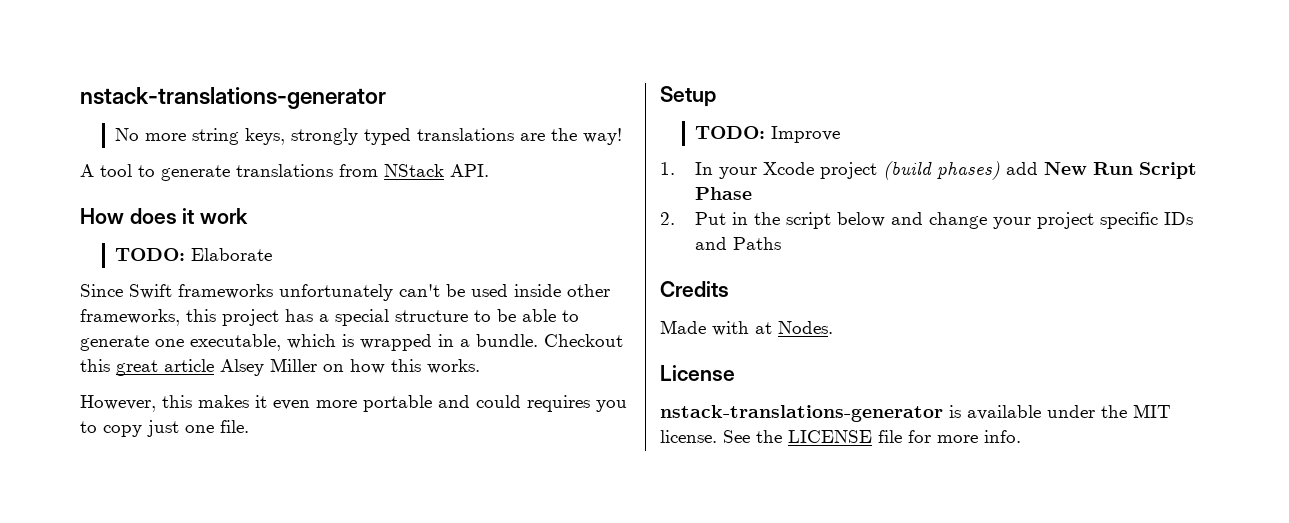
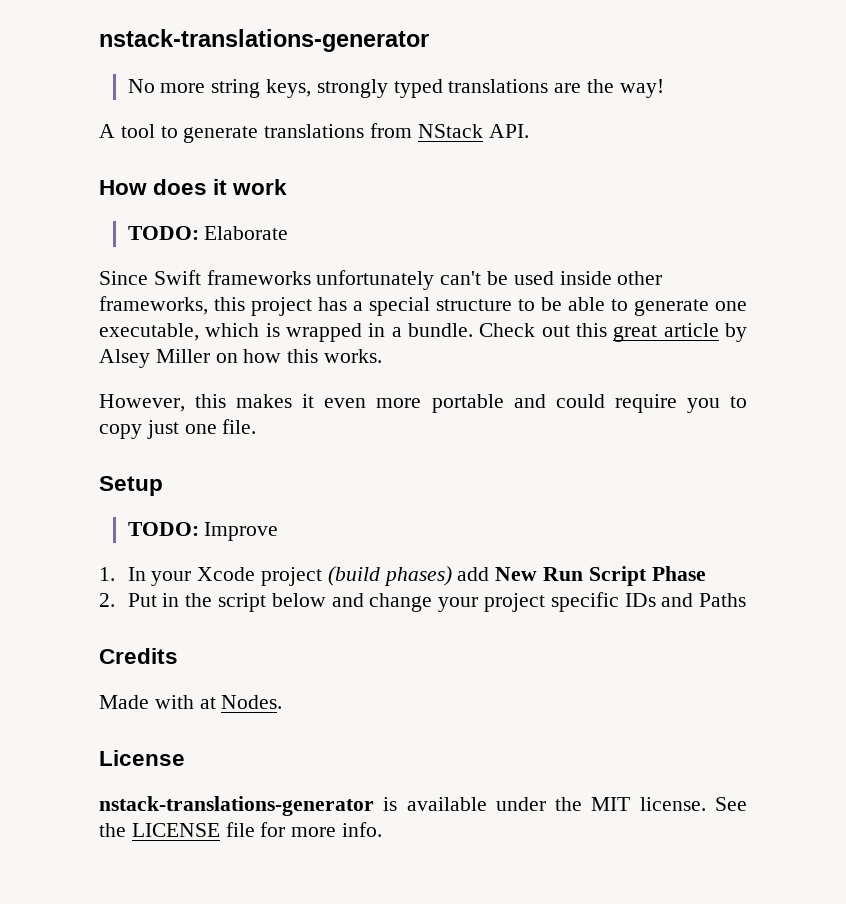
- Checkout this great article Alsey Miller on how this works.
+ Check out this great article by Alsey Miller on how this works.
- However, this makes it even more portable and could requires you to copy just one file.
+ However, this makes it even more portable and could require you to copy just one file.

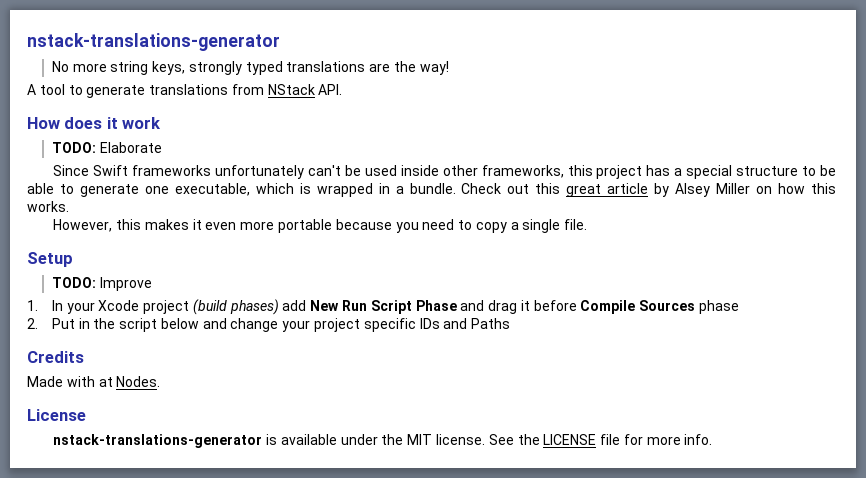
- However, this makes it even more portable and could require you to copy just one file.
+ However, this makes it even more portable because you need to copy a single file.
- 1. In your Xcode project (build phases) add New Run Script Phase
+ 1. In your Xcode project (build phases) add New Run Script Phase and drag it before Compile Sources phase

